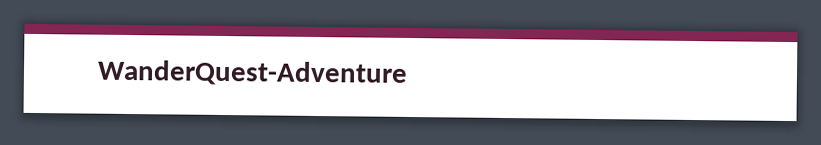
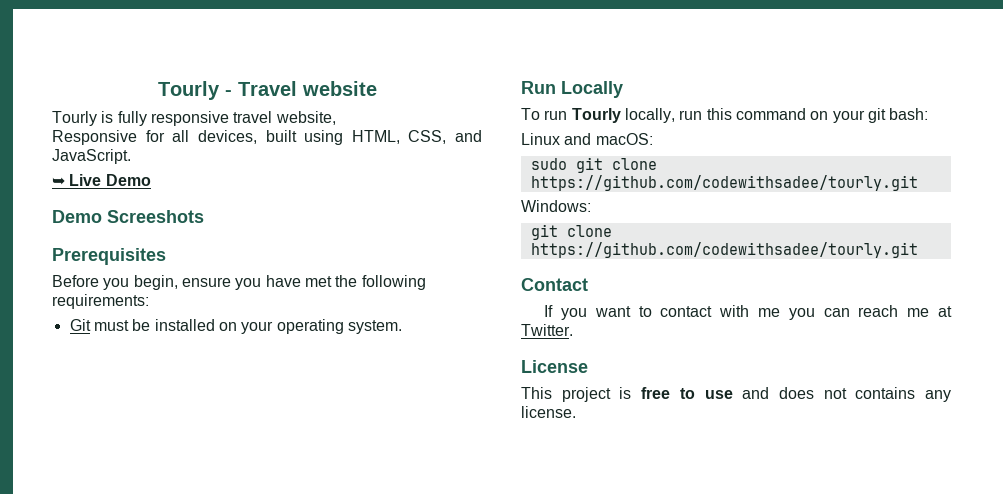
- WanderQuest-Adventure
+ Tourly - Travel website
+ Tourly is fully responsive travel website,
+ Responsive for all devices, built using HTML, CSS, and JavaScript.
+ ➥ Live Demo
+ Demo Screeshots
+ Prerequisites
+ Before you begin, ensure you have met the following requirements:
+ Git must be installed on your operating system.
+ Run Locally
+ To run Tourly locally, run this command on your git bash:
+ Linux and macOS:
+ sudo git clone https://github.com/codewithsadee/tourly.git
+ Windows:
+ git clone https://github.com/codewithsadee/tourly.git
+ Contact
+ If you want to contact with me you can reach me at Twitter.
+ License
+ This project is free to use and does not contains any license.

